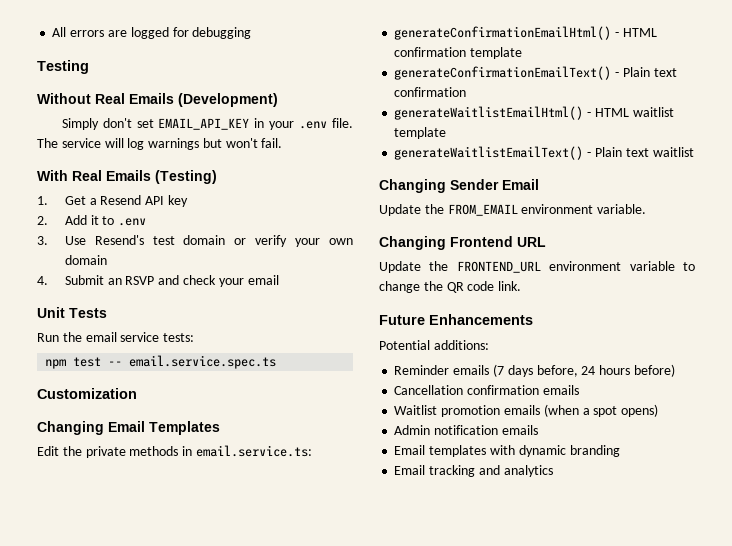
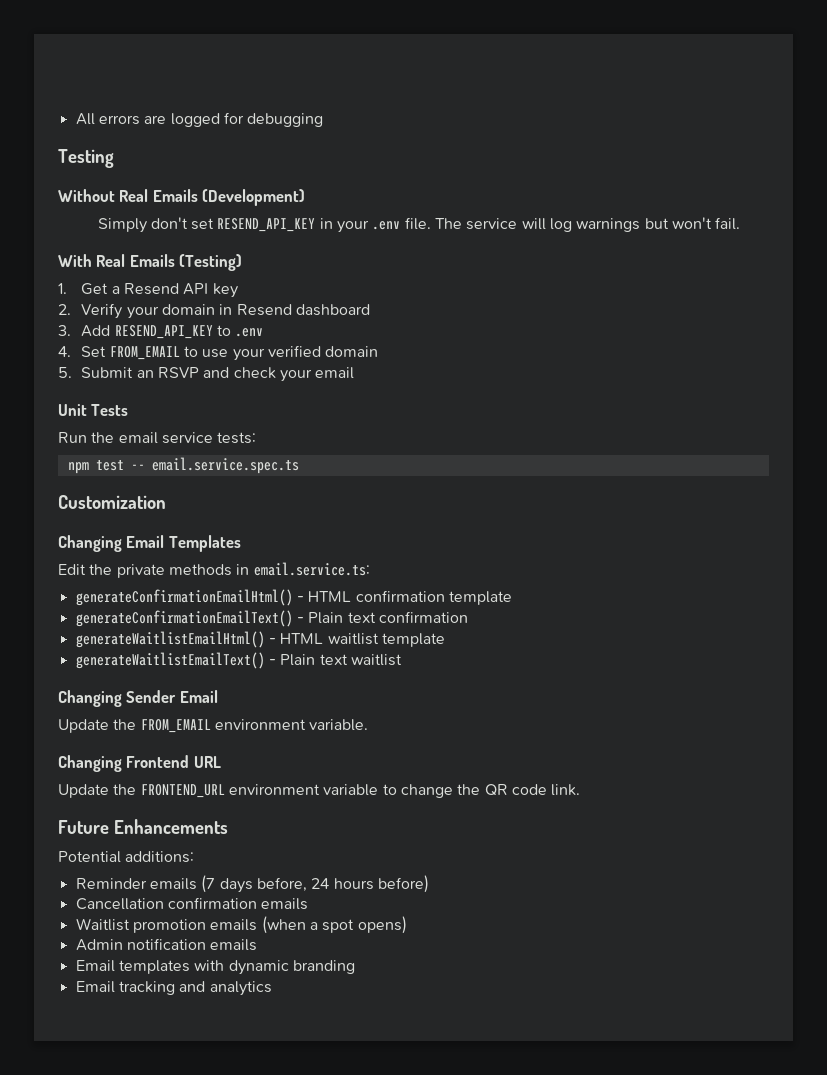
- Simply don't set EMAIL_API_KEY in your .env file.
+ Simply don't set RESEND_API_KEY in your .env file.
- 2. Add it to .env
- 3. Use Resend's test domain or verify your own domain
+ 2. Verify your domain in Resend dashboard
+ 3. Add RESEND_API_KEY to .env
+ 4. Set FROM_EMAIL to use your verified domain
- 4. Submit an RSVP and check your email
+ 5. Submit an RSVP and check your email

